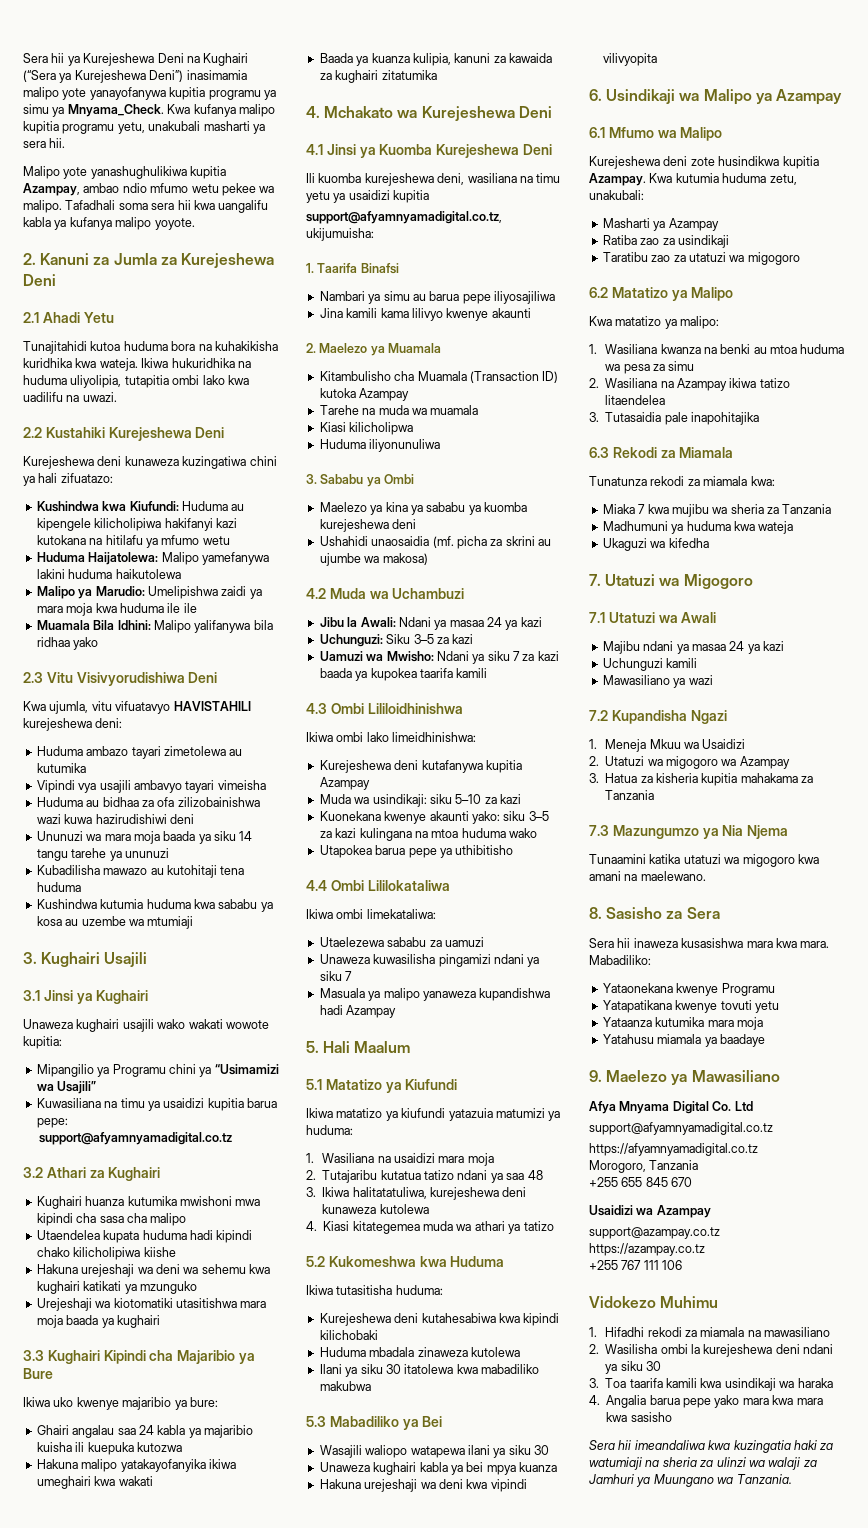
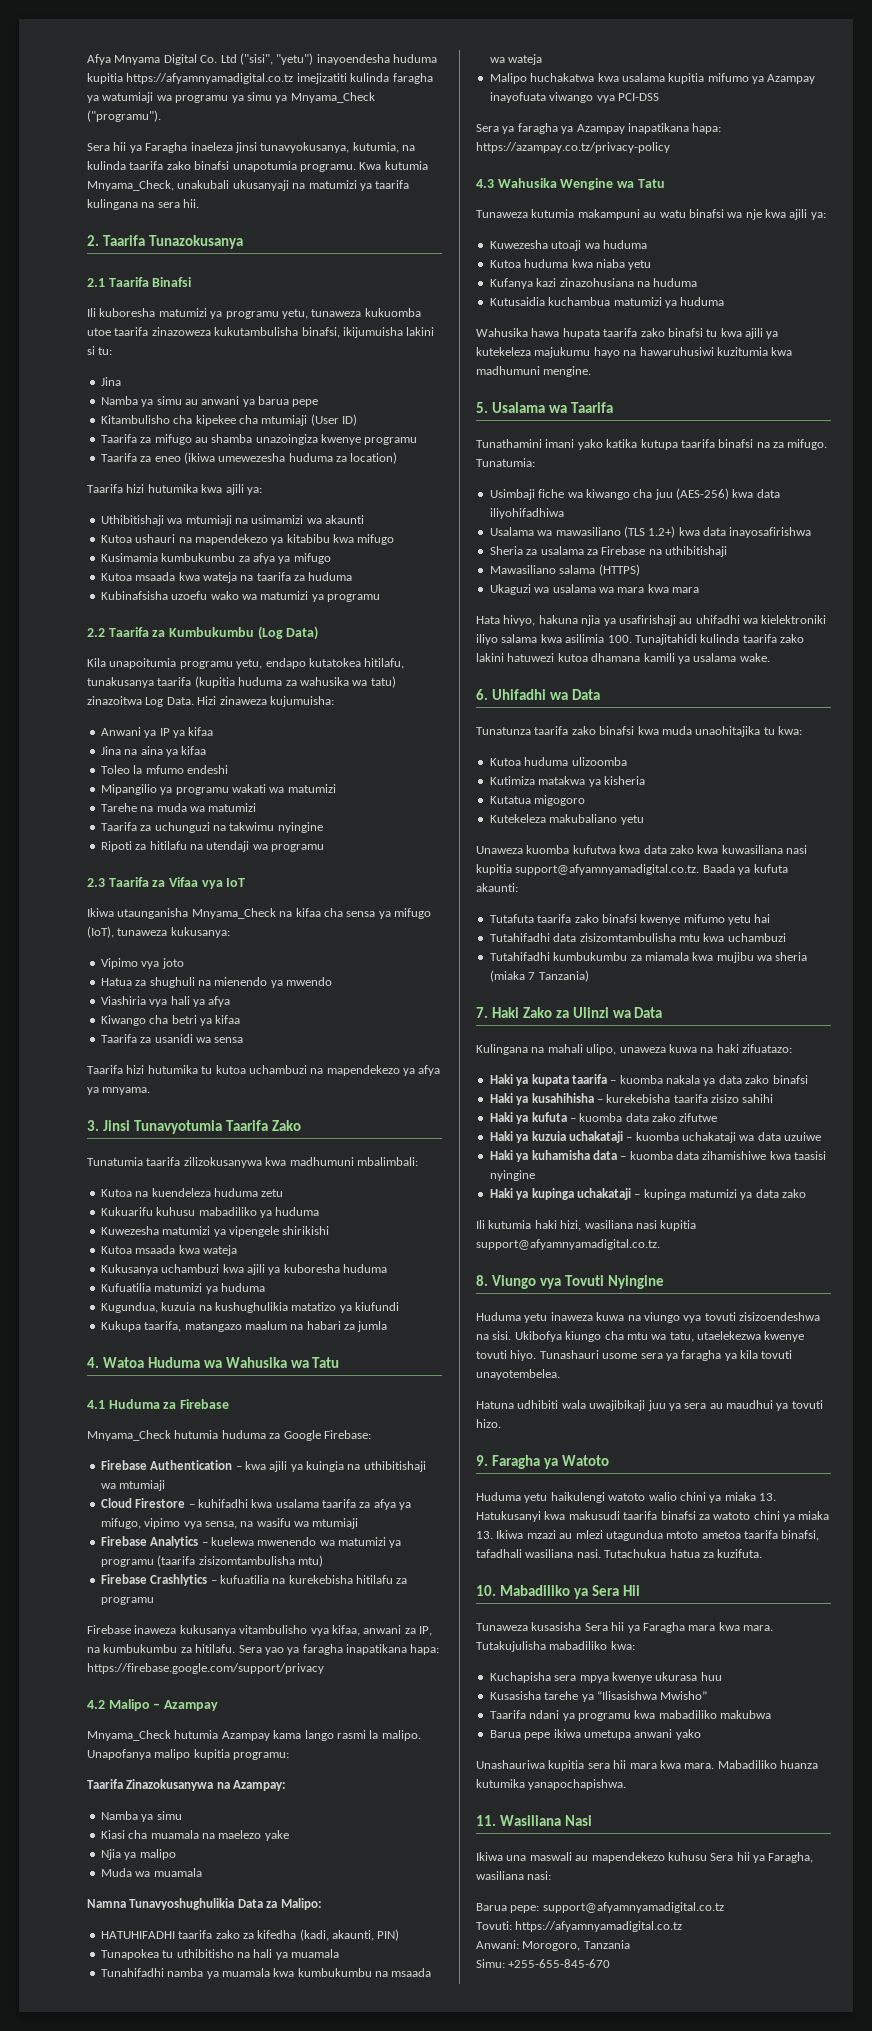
- Sera hii ya Kurejeshewa Deni na Kughairi (“Sera ya Kurejeshewa Deni”) inasimamia malipo yote yanayofanywa kupitia programu ya simu ya Mnyama_Check. Kwa kufanya malipo kupitia programu yetu, unakubali masharti ya sera hii.
- Malipo yote yanashughulikiwa kupitia Azampay, ambao ndio mfumo wetu pekee wa malipo. Tafadhali soma sera hii kwa uangalifu kabla ya kufanya malipo yoyote.
- 2. Kanuni za Jumla za Kurejeshewa Deni
- 2.1 Ahadi Yetu
- Tunajitahidi kutoa huduma bora na kuhakikisha kuridhika kwa wateja. Ikiwa hukuridhika na huduma uliyolipia, tutapitia ombi lako kwa uadilifu na uwazi.
- 2.2 Kustahiki Kurejeshewa Deni
- Kurejeshewa deni kunaweza kuzingatiwa chini ya hali zifuatazo:
- Kushindwa kwa Kiufundi: Huduma au kipengele kilicholipiwa hakifanyi kazi kutokana na hitilafu ya mfumo wetu
- Huduma Haijatolewa: Malipo yamefanywa lakini huduma haikutolewa
- Malipo ya Marudio: Umelipishwa zaidi ya mara moja kwa huduma ile ile
- Muamala Bila Idhini: Malipo yalifanywa bila ridhaa yako
- 2.3 Vitu Visivyorudishiwa Deni
- Kwa ujumla, vitu vifuatavyo HAVISTAHILI kurejeshewa deni:
- Huduma ambazo tayari zimetolewa au kutumika
- Vipindi vya usajili ambavyo tayari vimeisha
- Huduma au bidhaa za ofa zilizobainishwa wazi kuwa hazirudishiwi deni
- Ununuzi wa mara moja baada ya siku 14 tangu tarehe ya ununuzi
- Kubadilisha mawazo au kutohitaji tena huduma
- Kushindwa kutumia huduma kwa sababu ya kosa au uzembe wa mtumiaji
- 3. Kughairi Usajili
- 3.1 Jinsi ya Kughairi
- Unaweza kughairi usajili wako wakati wowote kupitia:
- Mipangilio ya Programu chini ya “Usimamizi wa Usajili”
- Kuwasiliana na timu ya usaidizi kupitia barua pepe:
- support@afyamnyamadigital.co.tz
- 3.2 Athari za Kughairi
- Kughairi huanza kutumika mwishoni mwa kipindi cha sasa cha malipo
- Utaendelea kupata huduma hadi kipindi chako kilicholipiwa kiishe
- Hakuna urejeshaji wa deni wa sehemu kwa kughairi katikati ya mzunguko
- Urejeshaji wa kiotomatiki utasitishwa mara moja baada ya kughairi
- 3.3 Kughairi Kipindi cha Majaribio ya Bure
- Ikiwa uko kwenye majaribio ya bure:
- Ghairi angalau saa 24 kabla ya majaribio kuisha ili kuepuka kutozwa
- Hakuna malipo yatakayofanyika ikiwa umeghairi kwa wakati
- Baada ya kuanza kulipia, kanuni za kawaida za kughairi zitatumika
- 4. Mchakato wa Kurejeshewa Deni
- 4.1 Jinsi ya Kuomba Kurejeshewa Deni
- Ili kuomba kurejeshewa deni, wasiliana na timu yetu ya usaidizi kupitia
- support@afyamnyamadigital.co.tz, ukijumuisha:
- 1. Taarifa Binafsi
- Nambari ya simu au barua pepe iliyosajiliwa
- Jina kamili kama lilivyo kwenye akaunti
- 2. Maelezo ya Muamala
- Kitambulisho cha Muamala (Transaction ID) kutoka Azampay
- Tarehe na muda wa muamala
- Kiasi kilicholipwa
- Huduma iliyonunuliwa
- 3. Sababu ya Ombi
- Maelezo ya kina ya sababu ya kuomba kurejeshewa deni
- Ushahidi unaosaidia (mf. picha za skrini au ujumbe wa makosa)
- 4.2 Muda wa Uchambuzi
- Jibu la Awali: Ndani ya masaa 24 ya kazi
- Uchunguzi: Siku 3–5 za kazi
- Uamuzi wa Mwisho: Ndani ya siku 7 za kazi baada ya kupokea taarifa kamili
- 4.3 Ombi Lililoidhinishwa
- Ikiwa ombi lako limeidhinishwa:
- Kurejeshewa deni kutafanywa kupitia Azampay
- Muda wa usindikaji: siku 5–10 za kazi
- Kuonekana kwenye akaunti yako: siku 3–5 za kazi kulingana na mtoa huduma wako
- Utapokea barua pepe ya uthibitisho
- 4.4 Ombi Lililokataliwa
- Ikiwa ombi limekataliwa:
- Utaelezewa sababu za uamuzi
- Unaweza kuwasilisha pingamizi ndani ya siku 7
- Masuala ya malipo yanaweza kupandishwa hadi Azampay
- 5. Hali Maalum
- 5.1 Matatizo ya Kiufundi
- Ikiwa matatizo ya kiufundi yatazuia matumizi ya huduma:
- 1. Wasiliana na usaidizi mara moja
- 2. Tutajaribu kutatua tatizo ndani ya saa 48
- 3. Ikiwa halitatatuliwa, kurejeshewa deni kunaweza kutolewa
- 4. Kiasi kitategemea muda wa athari ya tatizo
- 5.2 Kukomeshwa kwa Huduma
- Ikiwa tutasitisha huduma:
- Kurejeshewa deni kutahesabiwa kwa kipindi kilichobaki
- Huduma mbadala zinaweza kutolewa
- Ilani ya siku 30 itatolewa kwa mabadiliko makubwa
- 5.3 Mabadiliko ya Bei
- Wasajili waliopo watapewa ilani ya siku 30
- Unaweza kughairi kabla ya bei mpya kuanza
- Hakuna urejeshaji wa deni kwa vipindi vilivyopita
- 6. Usindikaji wa Malipo ya Azampay
- 6.1 Mfumo wa Malipo
- Kurejeshewa deni zote husindikwa kupitia Azampay. Kwa kutumia huduma zetu, unakubali:
- Masharti ya Azampay
- Ratiba zao za usindikaji
- Taratibu zao za utatuzi wa migogoro
- 6.2 Matatizo ya Malipo
- Kwa matatizo ya malipo:
- 1. Wasiliana kwanza na benki au mtoa huduma wa pesa za simu
- 2. Wasiliana na Azampay ikiwa tatizo litaendelea
- 3. Tutasaidia pale inapohitajika
- 6.3 Rekodi za Miamala
- Tunatunza rekodi za miamala kwa:
- Miaka 7 kwa mujibu wa sheria za Tanzania
- Madhumuni ya huduma kwa wateja
- Ukaguzi wa kifedha
- 7. Utatuzi wa Migogoro
- 7.1 Utatuzi wa Awali
- Majibu ndani ya masaa 24 ya kazi
- Uchunguzi kamili
- Mawasiliano ya wazi
- 7.2 Kupandisha Ngazi
- 1. Meneja Mkuu wa Usaidizi
- 2. Utatuzi wa migogoro wa Azampay
- 3. Hatua za kisheria kupitia mahakama za Tanzania
- 7.3 Mazungumzo ya Nia Njema
- Tunaamini katika utatuzi wa migogoro kwa amani na maelewano.
- 8. Sasisho za Sera
- Sera hii inaweza kusasishwa mara kwa mara. Mabadiliko:
- Yataonekana kwenye Programu
- Yatapatikana kwenye tovuti yetu
- Yataanza kutumika mara moja
- Yatahusu miamala ya baadaye
- 9. Maelezo ya Mawasiliano
- Afya Mnyama Digital Co. Ltd
- support@afyamnyamadigital.co.tz
- https://afyamnyamadigital.co.tz
+ Afya Mnyama Digital Co. Ltd ("sisi", "yetu") inayoendesha huduma kupitia https://afyamnyamadigital.co.tz imejizatiti kulinda faragha ya watumiaji wa programu ya simu ya Mnyama_Check ("programu").
+ Sera hii ya Faragha inaeleza jinsi tunavyokusanya, kutumia, na kulinda taarifa zako binafsi unapotumia programu. Kwa kutumia Mnyama_Check, unakubali ukusanyaji na matumizi ya taarifa kulingana na sera hii.
+ 2. Taarifa Tunazokusanya
+ 2.1 Taarifa Binafsi
+ Ili kuboresha matumizi ya programu yetu, tunaweza kukuomba utoe taarifa zinazoweza kukutambulisha binafsi, ikijumuisha lakini si tu:
+ Jina
+ Namba ya simu au anwani ya barua pepe
+ Kitambulisho cha kipekee cha mtumiaji (User ID)
+ Taarifa za mifugo au shamba unazoingiza kwenye programu
+ Taarifa za eneo (ikiwa umewezesha huduma za location)
+ Taarifa hizi hutumika kwa ajili ya:
+ Uthibitishaji wa mtumiaji na usimamizi wa akaunti
+ Kutoa ushauri na mapendekezo ya kitabibu kwa mifugo
+ Kusimamia kumbukumbu za afya ya mifugo
+ Kutoa msaada kwa wateja na taarifa za huduma
+ Kubinafsisha uzoefu wako wa matumizi ya programu
+ 2.2 Taarifa za Kumbukumbu (Log Data)
+ Kila unapoitumia programu yetu, endapo kutatokea hitilafu, tunakusanya taarifa (kupitia huduma za wahusika wa tatu) zinazoitwa Log Data. Hizi zinaweza kujumuisha:
+ Anwani ya IP ya kifaa
+ Jina na aina ya kifaa
+ Toleo la mfumo endeshi
+ Mipangilio ya programu wakati wa matumizi
+ Tarehe na muda wa matumizi
+ Taarifa za uchunguzi na takwimu nyingine
+ Ripoti za hitilafu na utendaji wa programu
+ 2.3 Taarifa za Vifaa vya IoT
+ Ikiwa utaunganisha Mnyama_Check na kifaa cha sensa ya mifugo (IoT), tunaweza kukusanya:
+ Vipimo vya joto
+ Hatua za shughuli na mienendo ya mwendo
+ Viashiria vya hali ya afya
+ Kiwango cha betri ya kifaa
+ Taarifa za usanidi wa sensa
+ Taarifa hizi hutumika tu kutoa uchambuzi na mapendekezo ya afya ya mnyama.
+ 3. Jinsi Tunavyotumia Taarifa Zako
+ Tunatumia taarifa zilizokusanywa kwa madhumuni mbalimbali:
+ Kutoa na kuendeleza huduma zetu
+ Kukuarifu kuhusu mabadiliko ya huduma
+ Kuwezesha matumizi ya vipengele shirikishi
+ Kutoa msaada kwa wateja
+ Kukusanya uchambuzi kwa ajili ya kuboresha huduma
+ Kufuatilia matumizi ya huduma
+ Kugundua, kuzuia na kushughulikia matatizo ya kiufundi
+ Kukupa taarifa, matangazo maalum na habari za jumla
+ 4. Watoa Huduma wa Wahusika wa Tatu
+ 4.1 Huduma za Firebase
+ Mnyama_Check hutumia huduma za Google Firebase:
+ Firebase Authentication – kwa ajili ya kuingia na uthibitishaji wa mtumiaji
+ Cloud Firestore – kuhifadhi kwa usalama taarifa za afya ya mifugo, vipimo vya sensa, na wasifu wa mtumiaji
+ Firebase Analytics – kuelewa mwenendo wa matumizi ya programu (taarifa zisizomtambulisha mtu)
+ Firebase Crashlytics – kufuatilia na kurekebisha hitilafu za programu
+ Firebase inaweza kukusanya vitambulisho vya kifaa, anwani za IP, na kumbukumbu za hitilafu. Sera yao ya faragha inapatikana hapa: https://firebase.google.com/support/privacy
+ 4.2 Malipo – Azampay
+ Mnyama_Check hutumia Azampay kama lango rasmi la malipo. Unapofanya malipo kupitia programu:
+ Taarifa Zinazokusanywa na Azampay:
+ Namba ya simu
+ Kiasi cha muamala na maelezo yake
+ Njia ya malipo
+ Muda wa muamala
+ Namna Tunavyoshughulikia Data za Malipo:
+ HATUHIFADHI taarifa zako za kifedha (kadi, akaunti, PIN)
+ Tunapokea tu uthibitisho na hali ya muamala
+ Tunahifadhi namba ya muamala kwa kumbukumbu na msaada wa wateja
+ Malipo huchakatwa kwa usalama kupitia mifumo ya Azampay inayofuata viwango vya PCI-DSS
+ Sera ya faragha ya Azampay inapatikana hapa: https://azampay.co.tz/privacy-policy
+ 4.3 Wahusika Wengine wa Tatu
+ Tunaweza kutumia makampuni au watu binafsi wa nje kwa ajili ya:
+ Kuwezesha utoaji wa huduma
+ Kutoa huduma kwa niaba yetu
+ Kufanya kazi zinazohusiana na huduma
+ Kutusaidia kuchambua matumizi ya huduma
+ Wahusika hawa hupata taarifa zako binafsi tu kwa ajili ya kutekeleza majukumu hayo na hawaruhusiwi kuzitumia kwa madhumuni mengine.
+ 5. Usalama wa Taarifa
+ Tunathamini imani yako katika kutupa taarifa binafsi na za mifugo. Tunatumia:
+ Usimbaji fiche wa kiwango cha juu (AES-256) kwa data iliyohifadhiwa
+ Usalama wa mawasiliano (TLS 1.2+) kwa data inayosafirishwa
+ Sheria za usalama za Firebase na uthibitishaji
+ Mawasiliano salama (HTTPS)
+ Ukaguzi wa usalama wa mara kwa mara
+ Hata hivyo, hakuna njia ya usafirishaji au uhifadhi wa kielektroniki iliyo salama kwa asilimia 100. Tunajitahidi kulinda taarifa zako lakini hatuwezi kutoa dhamana kamili ya usalama wake.
+ 6. Uhifadhi wa Data
+ Tunatunza taarifa zako binafsi kwa muda unaohitajika tu kwa:
+ Kutoa huduma ulizoomba
+ Kutimiza matakwa ya kisheria
+ Kutatua migogoro
+ Kutekeleza makubaliano yetu
+ Unaweza kuomba kufutwa kwa data zako kwa kuwasiliana nasi kupitia support@afyamnyamadigital.co.tz. Baada ya kufuta akaunti:
+ Tutafuta taarifa zako binafsi kwenye mifumo yetu hai
+ Tutahifadhi data zisizomtambulisha mtu kwa uchambuzi
+ Tutahifadhi kumbukumbu za miamala kwa mujibu wa sheria (miaka 7 Tanzania)
+ 7. Haki Zako za Ulinzi wa Data
+ Kulingana na mahali ulipo, unaweza kuwa na haki zifuatazo:
+ Haki ya kupata taarifa – kuomba nakala ya data zako binafsi
+ Haki ya kusahihisha – kurekebisha taarifa zisizo sahihi
+ Haki ya kufuta – kuomba data zako zifutwe
+ Haki ya kuzuia uchakataji – kuomba uchakataji wa data uzuiwe
+ Haki ya kuhamisha data – kuomba data zihamishiwe kwa taasisi nyingine
+ Haki ya kupinga uchakataji – kupinga matumizi ya data zako
+ Ili kutumia haki hizi, wasiliana nasi kupitia support@afyamnyamadigital.co.tz.
+ 8. Viungo vya Tovuti Nyingine
+ Huduma yetu inaweza kuwa na viungo vya tovuti zisizoendeshwa na sisi. Ukibofya kiungo cha mtu wa tatu, utaelekezwa kwenye tovuti hiyo. Tunashauri usome sera ya faragha ya kila tovuti unayotembelea.
+ Hatuna udhibiti wala uwajibikaji juu ya sera au maudhui ya tovuti hizo.
+ 9. Faragha ya Watoto
+ Huduma yetu haikulengi watoto walio chini ya miaka 13. Hatukusanyi kwa makusudi taarifa binafsi za watoto chini ya miaka 13. Ikiwa mzazi au mlezi utagundua mtoto ametoa taarifa binafsi, tafadhali wasiliana nasi. Tutachukua hatua za kuzifuta.
+ 10. Mabadiliko ya Sera Hii
+ Tunaweza kusasisha Sera hii ya Faragha mara kwa mara. Tutakujulisha mabadiliko kwa:
+ Kuchapisha sera mpya kwenye ukurasa huu
+ Kusasisha tarehe ya “Ilisasishwa Mwisho”
+ Taarifa ndani ya programu kwa mabadiliko makubwa
+ Barua pepe ikiwa umetupa anwani yako
+ Unashauriwa kupitia sera hii mara kwa mara. Mabadiliko huanza kutumika yanapochapishwa.
+ 11. Wasiliana Nasi
+ Ikiwa una maswali au mapendekezo kuhusu Sera hii ya Faragha, wasiliana nasi:
+ Barua pepe: support@afyamnyamadigital.co.tz
+ Tovuti: https://afyamnyamadigital.co.tz
- Morogoro, Tanzania
+ Anwani: Morogoro, Tanzania
- +255 655 845 670
- Usaidizi wa Azampay
- support@azampay.co.tz
- https://azampay.co.tz
- +255 767 111 106
- Vidokezo Muhimu
- 1. Hifadhi rekodi za miamala na mawasiliano
- 2. Wasilisha ombi la kurejeshewa deni ndani ya siku 30
- 3. Toa taarifa kamili kwa usindikaji wa haraka
- 4. Angalia barua pepe yako mara kwa mara kwa sasisho
- Sera hii imeandaliwa kwa kuzingatia haki za watumiaji na sheria za ulinzi wa walaji za Jamhuri ya Muungano wa Tanzania.
+ Simu: +255-655-845-670

